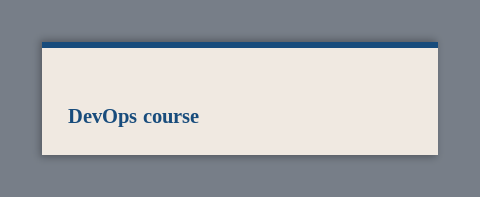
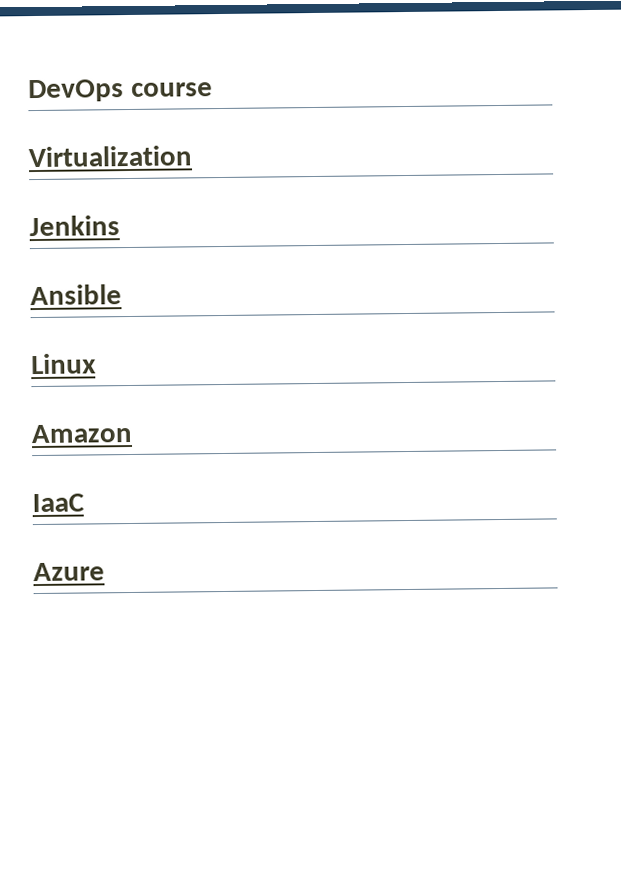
+ Virtualization
+ Jenkins
+ Ansible
+ Linux
+ Amazon
+ IaaC
+ Azure

